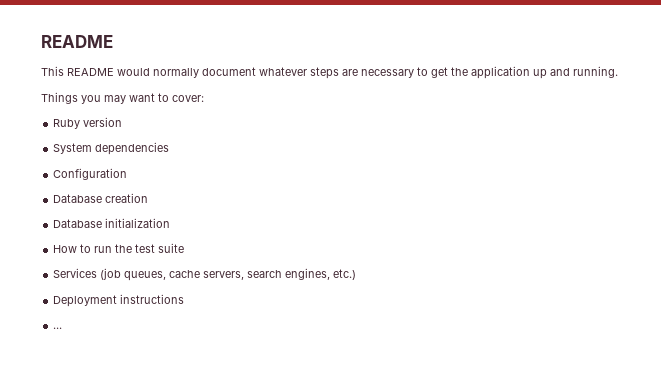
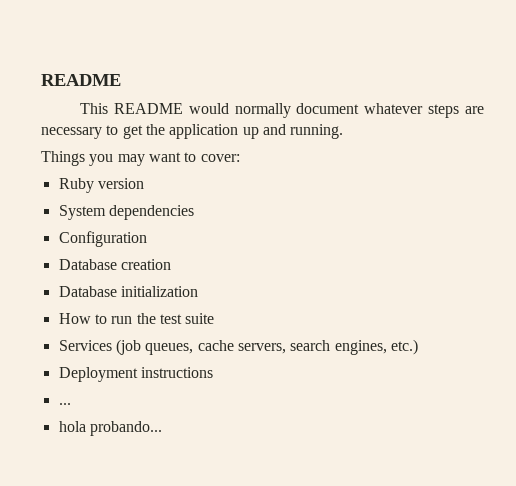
+ hola probando...

